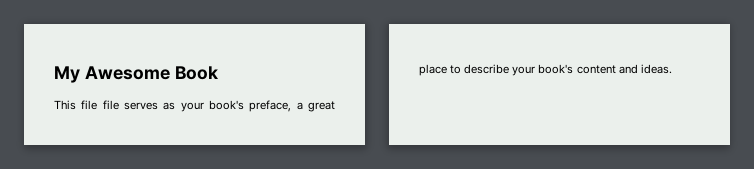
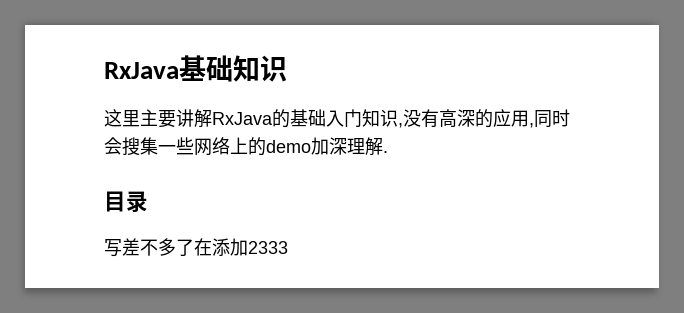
- My Awesome Book
- This file file serves as your book's preface, a great place to describe your book's content and ideas.
+ RxJava基础知识
+ 这里主要讲解RxJava的基础入门知识,没有高深的应用,同时会搜集一些网络上的demo加深理解.
+ 目录
+ 写差不多了在添加2333

